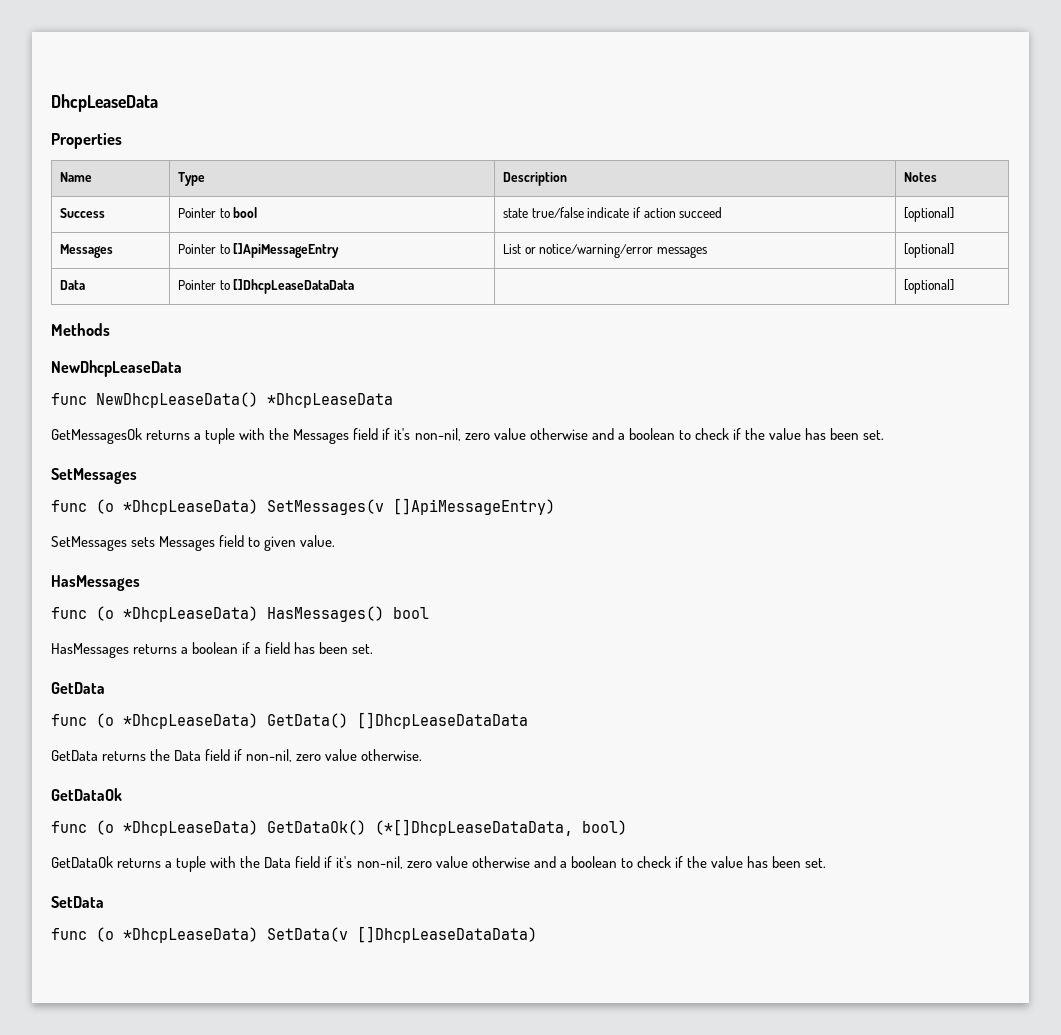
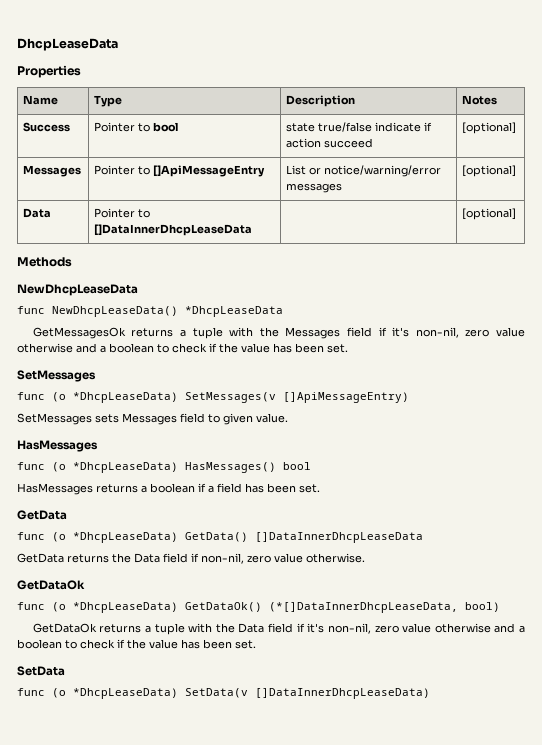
- Data | Pointer to []DhcpLeaseDataData | | [optional]
+ Data | Pointer to []DataInnerDhcpLeaseData | | [optional]
- func (o *DhcpLeaseData) GetData() []DhcpLeaseDataData
+ func (o *DhcpLeaseData) GetData() []DataInnerDhcpLeaseData
- func (o *DhcpLeaseData) GetDataOk() (*[]DhcpLeaseDataData, bool)
+ func (o *DhcpLeaseData) GetDataOk() (*[]DataInnerDhcpLeaseData, bool)
- func (o *DhcpLeaseData) SetData(v []DhcpLeaseDataData)
+ func (o *DhcpLeaseData) SetData(v []DataInnerDhcpLeaseData)

